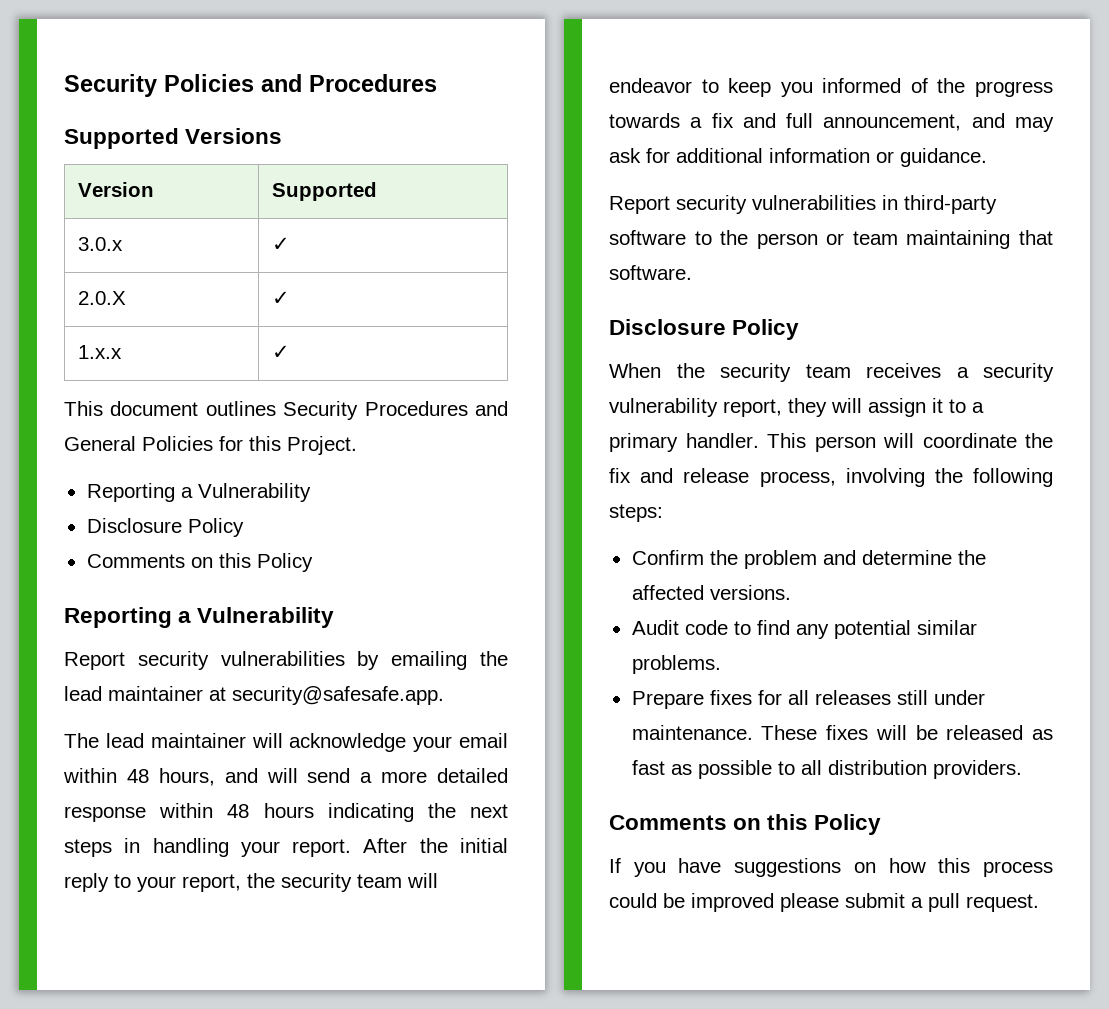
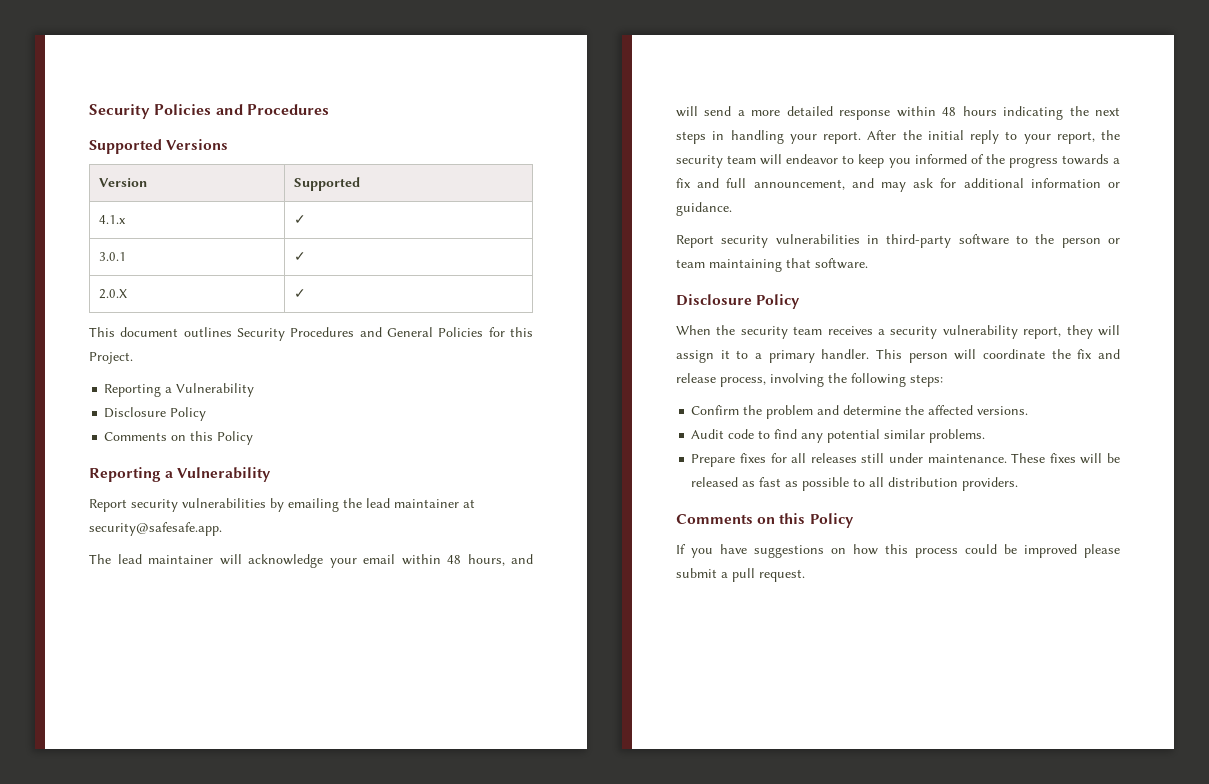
- 3.0.x | ✓
+ 4.1.x | ✓
+ 3.0.1 | ✓
- 1.x.x | ✓

